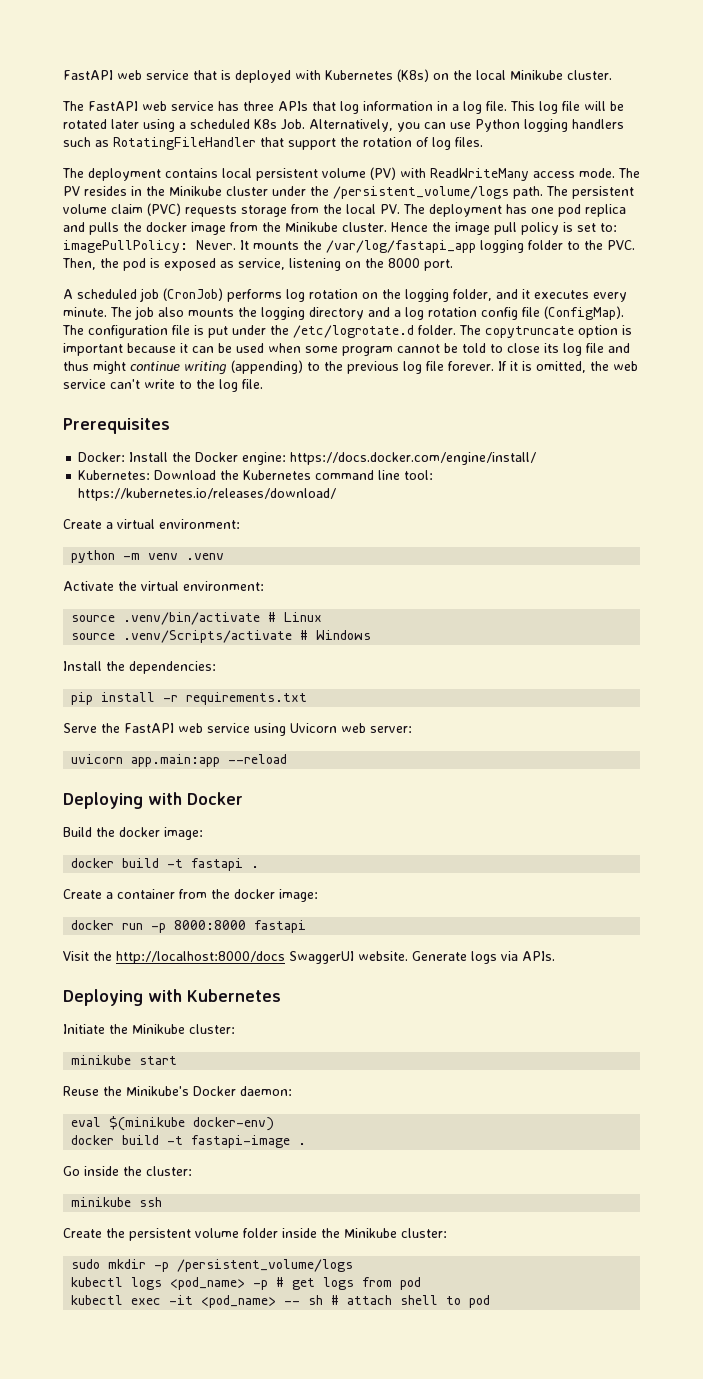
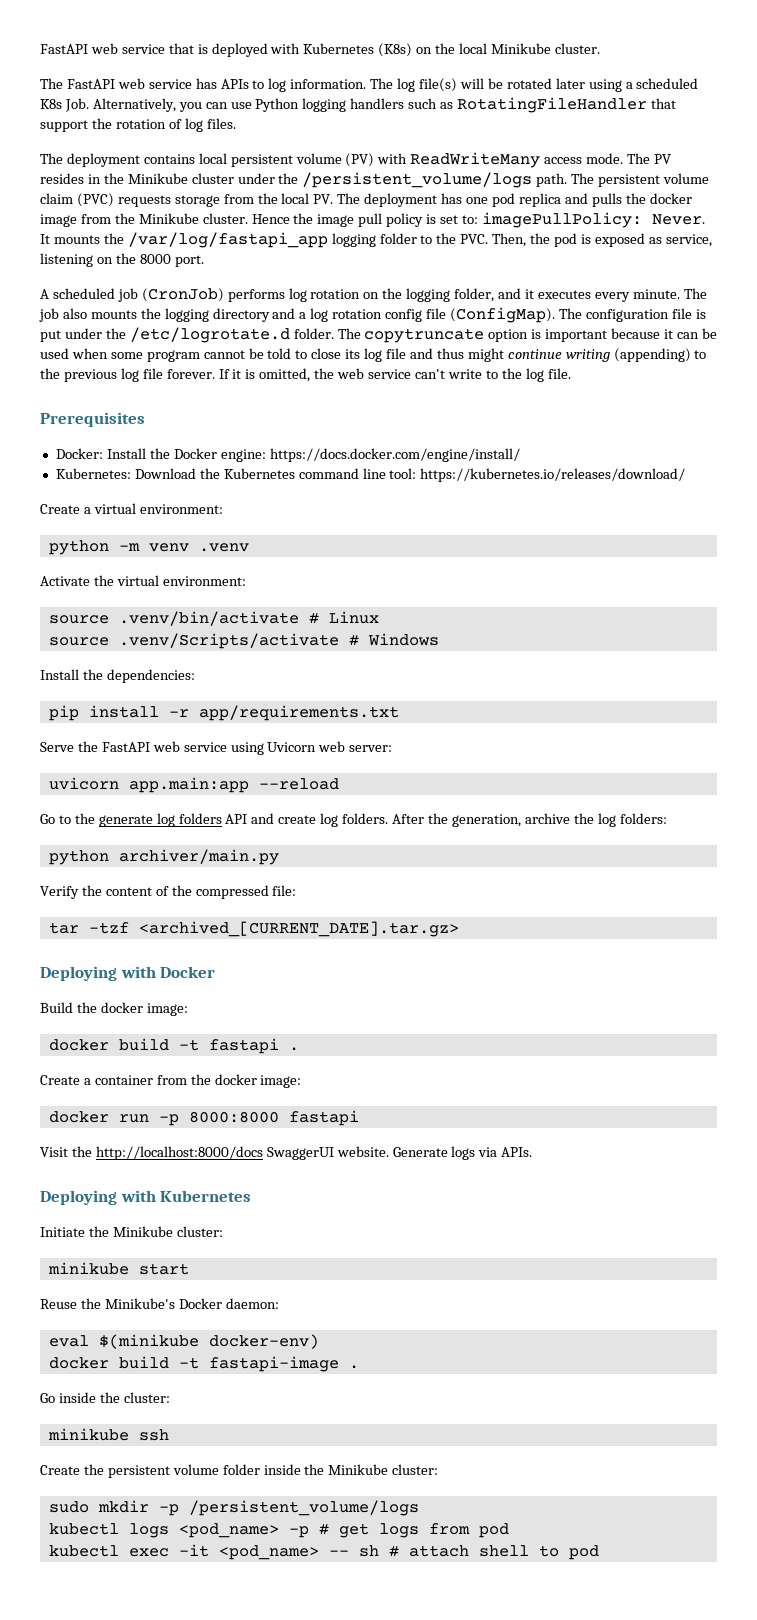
- The FastAPI web service has three APIs that log information in a log file. This log file will be rotated later using a scheduled K8s Job. Alternatively, you can use Python logging handlers such as RotatingFileHandler that support the rotation of log files.
+ The FastAPI web service has APIs to log information. The log file(s) will be rotated later using a scheduled K8s Job. Alternatively, you can use Python logging handlers such as RotatingFileHandler that support the rotation of log files.
- pip install -r requirements.txt
+ pip install -r app/requirements.txt
+ Go to the generate log folders API and create log folders. After the generation, archive the log folders:
+ python archiver/main.py
+ Verify the content of the compressed file:
+ tar -tzf <archived_[CURRENT_DATE].tar.gz>

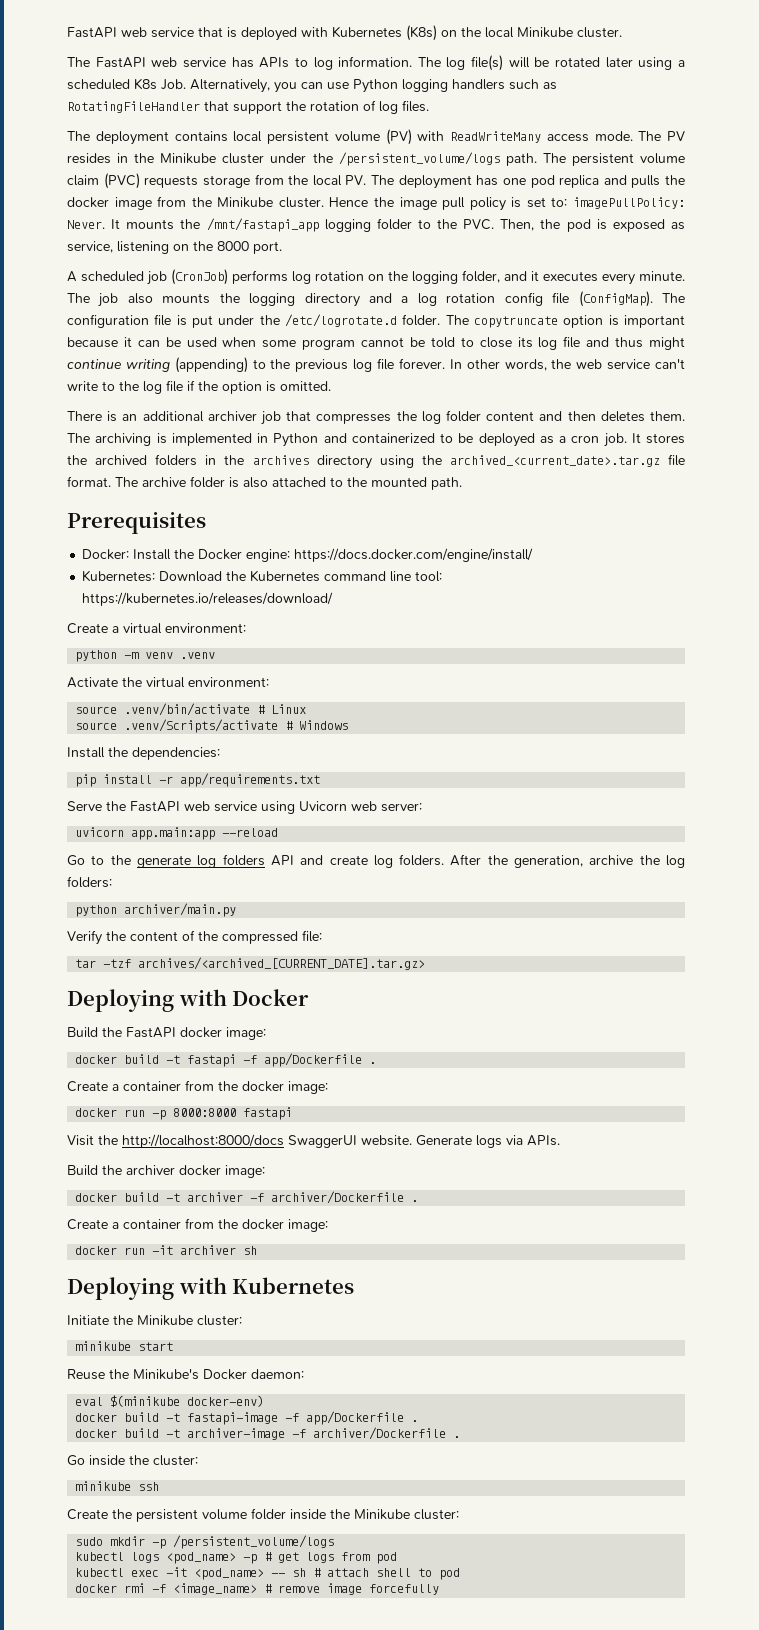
- It mounts the /var/log/fastapi_app logging folder to the PVC. Then, the pod is exposed as service, listening on the 8000 port.
+ It mounts the /mnt/fastapi_app logging folder to the PVC. Then, the pod is exposed as service, listening on the 8000 port.
- If it is omitted, the web service can't write to the log file.
+ In other words, the web service can't write to the log file if the option is omitted.
+ There is an additional archiver job that compresses the log folder content and then deletes them. The archiving is implemented in Python and containerized to be deployed as a cron job. It stores the archived folders in the archives directory using the archived_<current_date>.tar.gz file format. The archive folder is also attached to the mounted path.
- tar -tzf <archived_[CURRENT_DATE].tar.gz>
+ tar -tzf archives/<archived_[CURRENT_DATE].tar.gz>
- Build the docker image:
+ Build the FastAPI docker image:
- docker build -t fastapi .
+ docker build -t fastapi -f app/Dockerfile .
+ Build the archiver docker image:
+ docker build -t archiver -f archiver/Dockerfile .
+ Create a container from the docker image:
+ docker run -it archiver sh
- docker build -t fastapi-image .
+ docker build -t fastapi-image -f app/Dockerfile .
+ docker build -t archiver-image -f archiver/Dockerfile .
+ docker rmi -f <image_name> # remove image forcefully

